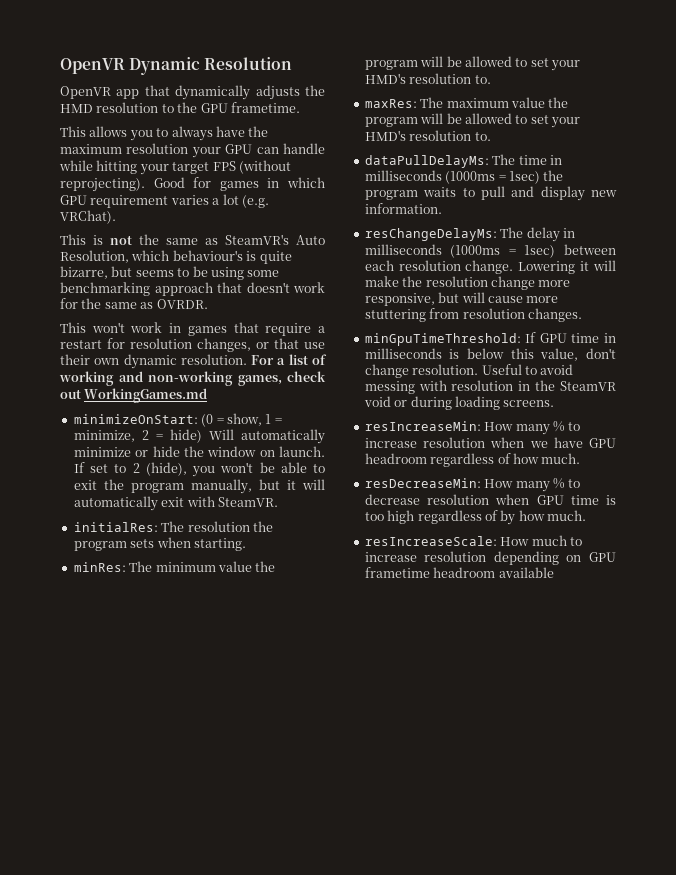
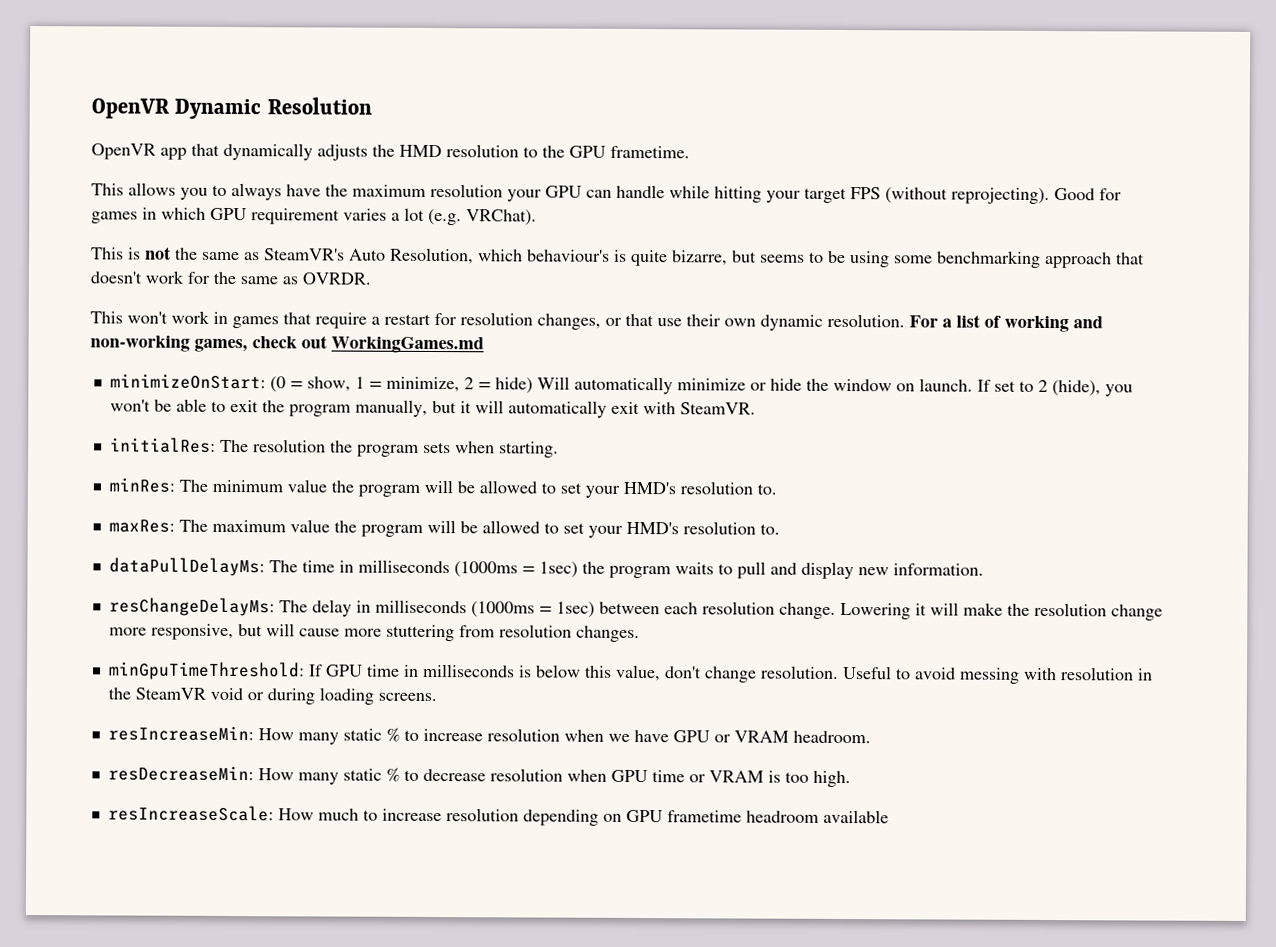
- resIncreaseMin: How many % to increase resolution when we have GPU headroom regardless of how much.
+ resIncreaseMin: How many static % to increase resolution when we have GPU or VRAM headroom.
- resDecreaseMin: How many % to decrease resolution when GPU time is too high regardless of by how much.
+ resDecreaseMin: How many static % to decrease resolution when GPU time or VRAM is too high.

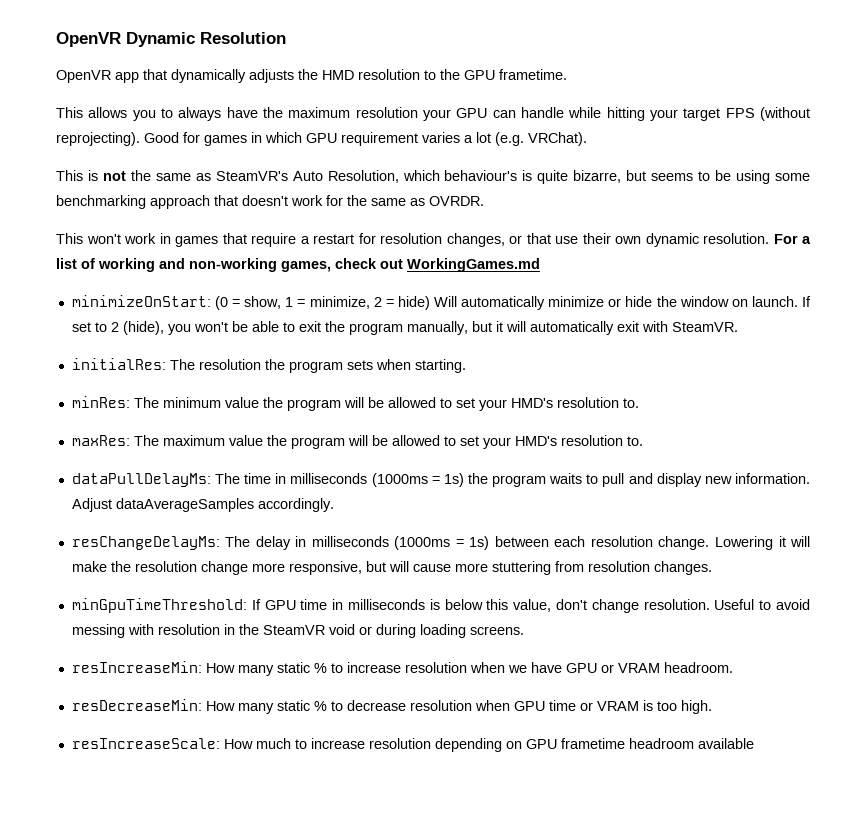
- dataPullDelayMs: The time in milliseconds (1000ms = 1sec) the program waits to pull and display new information.
+ dataPullDelayMs: The time in milliseconds (1000ms = 1s) the program waits to pull and display new information. Adjust dataAverageSamples accordingly.
- resChangeDelayMs: The delay in milliseconds (1000ms = 1sec) between each resolution change.
+ resChangeDelayMs: The delay in milliseconds (1000ms = 1s) between each resolution change.

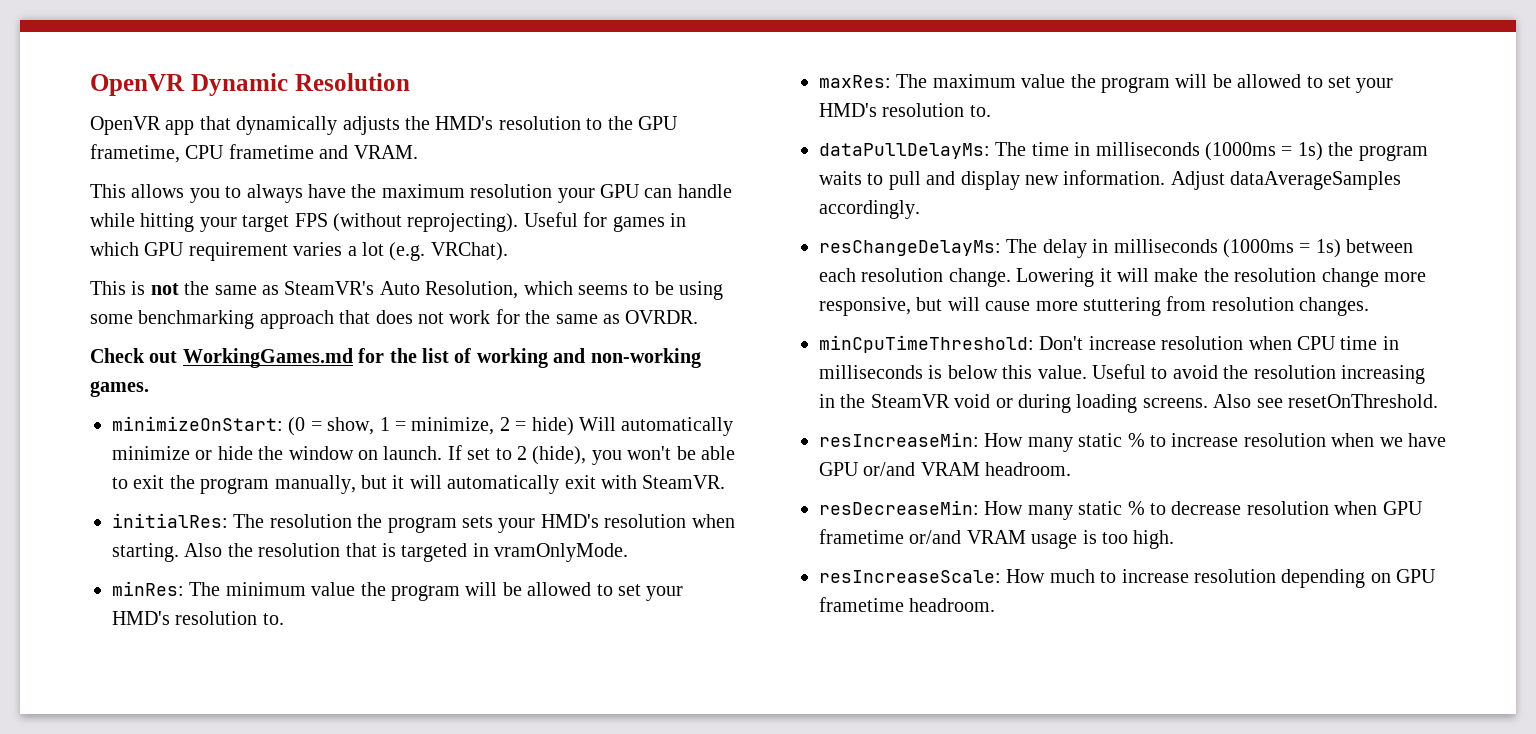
- OpenVR app that dynamically adjusts the HMD resolution to the GPU frametime.
+ OpenVR app that dynamically adjusts the HMD's resolution to the GPU frametime, CPU frametime and VRAM.
- Good for games in which GPU requirement varies a lot (e.g. VRChat).
+ Useful for games in which GPU requirement varies a lot (e.g. VRChat).
- This is not the same as SteamVR's Auto Resolution, which behaviour's is quite bizarre, but seems to be using some benchmarking approach that doesn't work for the same as OVRDR.
+ This is not the same as SteamVR's Auto Resolution, which seems to be using some benchmarking approach that does not work for the same as OVRDR.
- This won't work in games that require a restart for resolution changes, or that use their own dynamic resolution. For a list of working and non-working games, check out WorkingGames.md
+ Check out WorkingGames.md for the list of working and non-working games.
- initialRes: The resolution the program sets when starting.
+ initialRes: The resolution the program sets your HMD's resolution when starting. Also the resolution that is targeted in vramOnlyMode.
- minGpuTimeThreshold: If GPU time in milliseconds is below this value, don't change resolution. Useful to avoid messing with resolution in the SteamVR void or during loading screens.
+ minCpuTimeThreshold: Don't increase resolution when CPU time in milliseconds is below this value. Useful to avoid the resolution increasing in the SteamVR void or during loading screens. Also see resetOnThreshold.
- resIncreaseMin: How many static % to increase resolution when we have GPU or VRAM headroom.
+ resIncreaseMin: How many static % to increase resolution when we have GPU or/and VRAM headroom.
- resDecreaseMin: How many static % to decrease resolution when GPU time or VRAM is too high.
+ resDecreaseMin: How many static % to decrease resolution when GPU frametime or/and VRAM usage is too high.
- resIncreaseScale: How much to increase resolution depending on GPU frametime headroom available
+ resIncreaseScale: How much to increase resolution depending on GPU frametime headroom.

